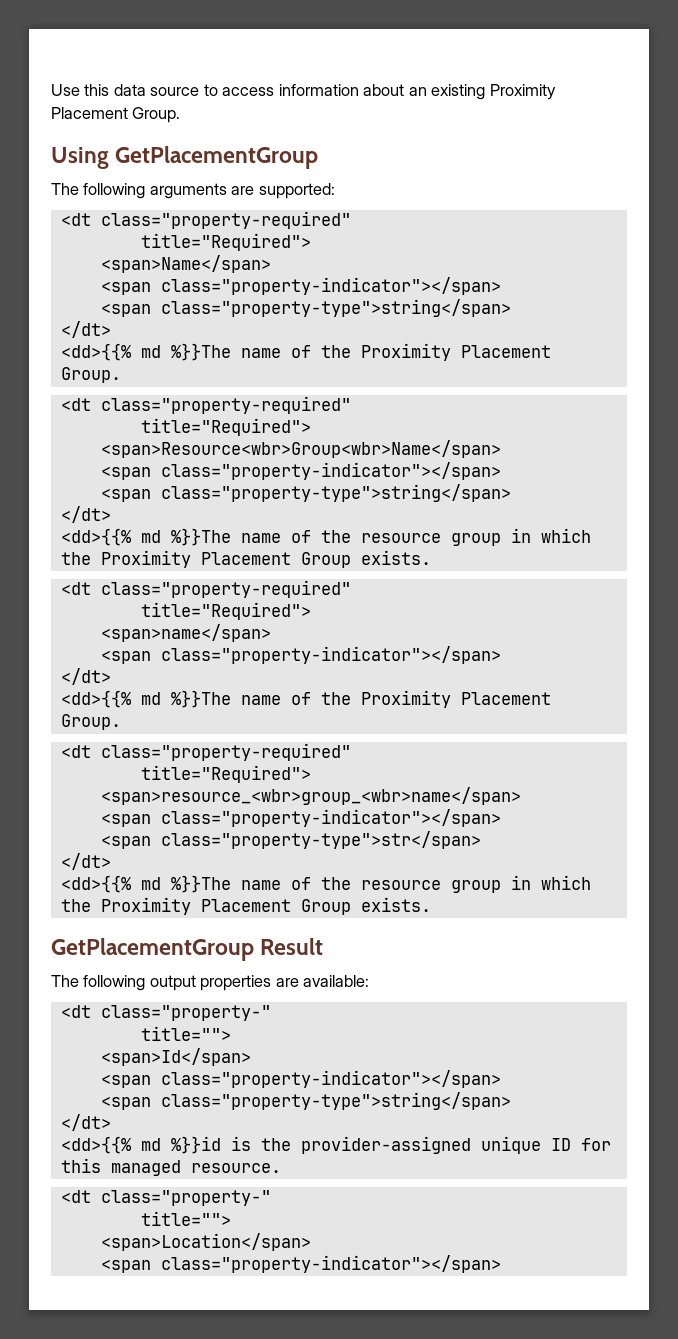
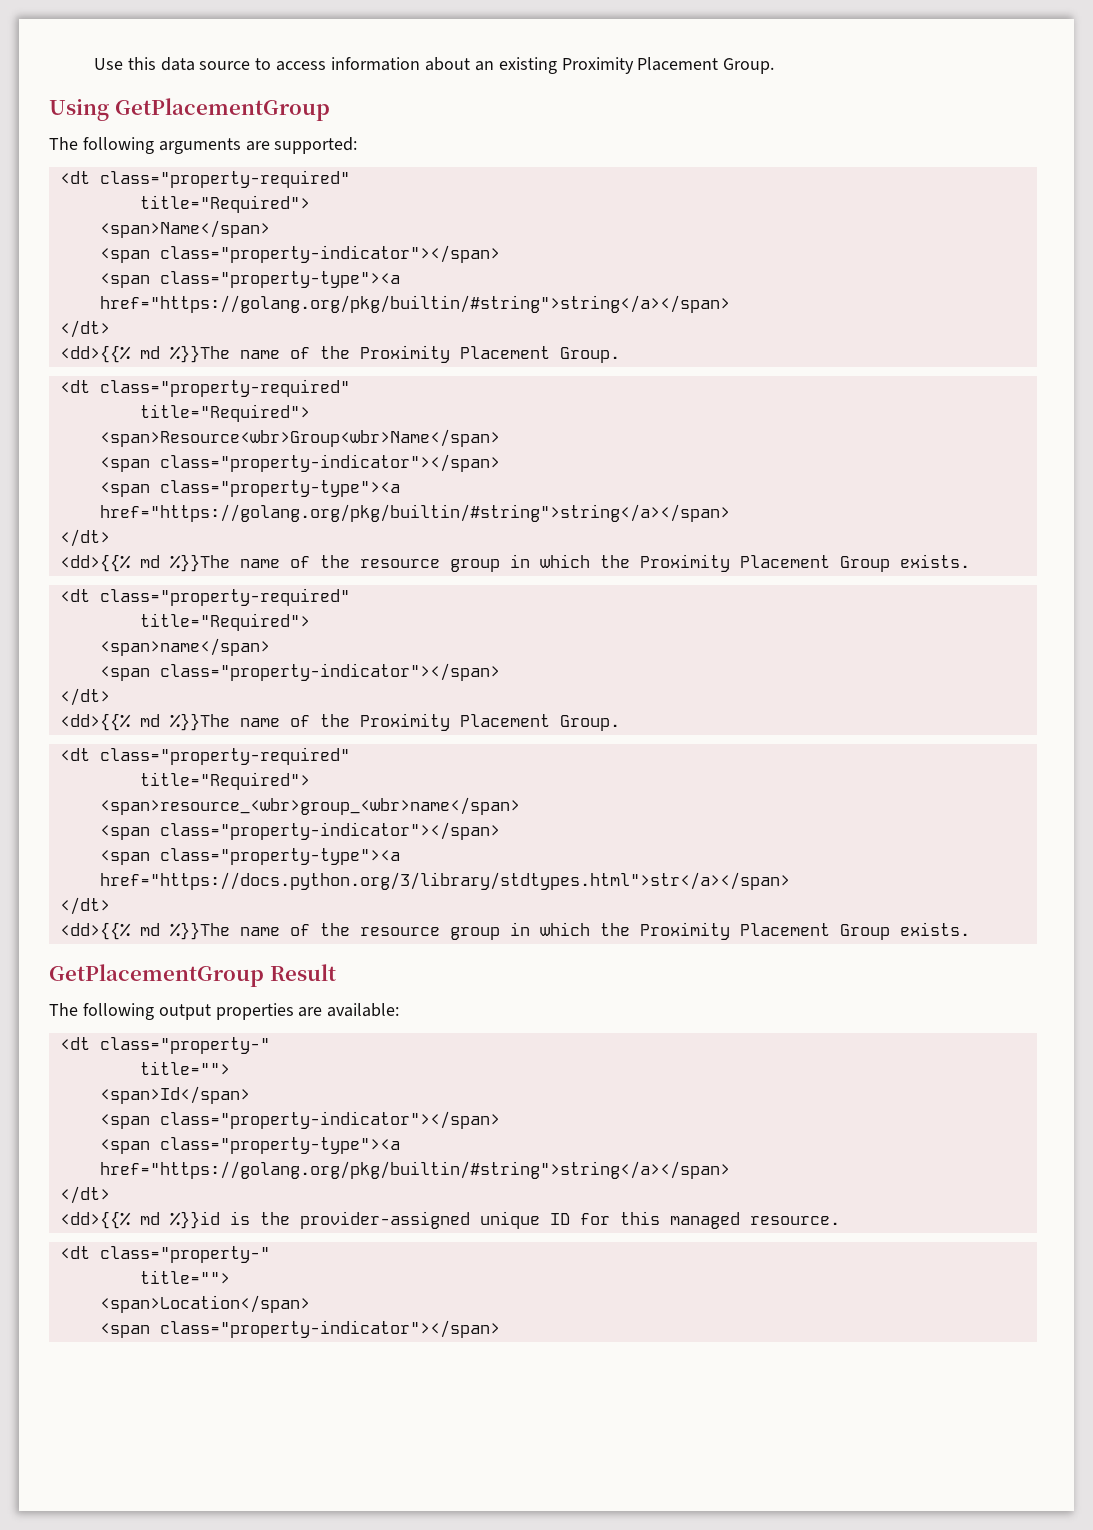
  <span>Name</span>
  <span class="property-indicator"></span>
- <span class="property-type">string</span>
+ <span class="property-type"><a href="https://golang.org/pkg/builtin/#string">string</a></span>
  <span>Resource<wbr>Group<wbr>Name</span>
  <span class="property-indicator"></span>
- <span class="property-type">string</span>
+ <span class="property-type"><a href="https://golang.org/pkg/builtin/#string">string</a></span>
- <span class="property-type">str</span>
+ <span class="property-type"><a href="https://docs.python.org/3/library/stdtypes.html">str</a></span>
  <span>Id</span>
  <span class="property-indicator"></span>
- <span class="property-type">string</span>
+ <span class="property-type"><a href="https://golang.org/pkg/builtin/#string">string</a></span>

